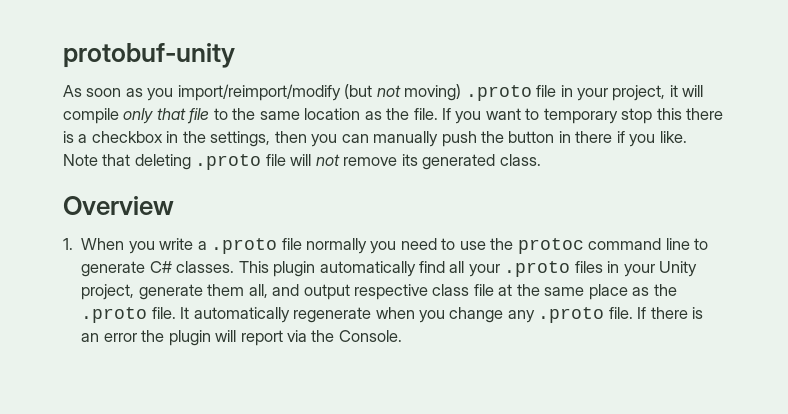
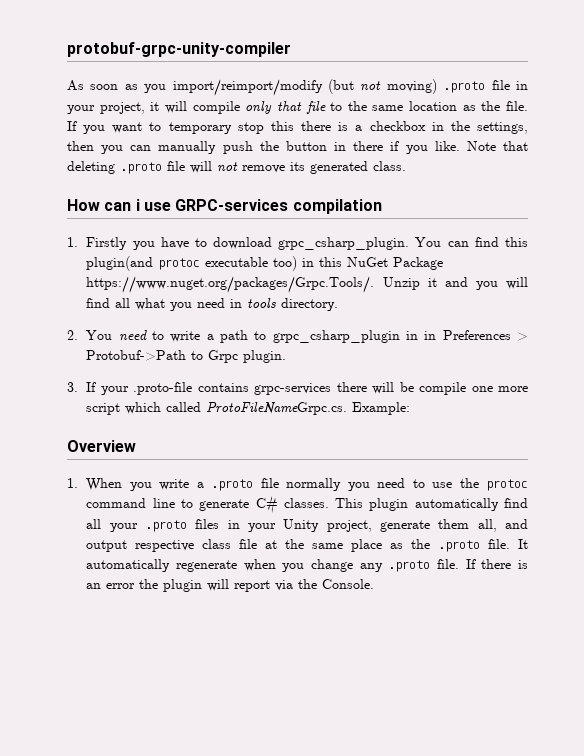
- protobuf-unity
+ protobuf-grpc-unity-compiler
+ How can i use GRPC-services compilation
+ 1. Firstly you have to download grpc_csharp_plugin. You can find this plugin(and protoc executable too) in this NuGet Package https://www.nuget.org/packages/Grpc.Tools/. Unzip it and you will find all what you need in tools directory.
+ 2. You need to write a path to grpc_csharp_plugin in in Preferences > Protobuf->Path to Grpc plugin.
+ 3. If your .proto-file contains grpc-services there will be compile one more script which called ProtoFileNameGrpc.cs. Example:

